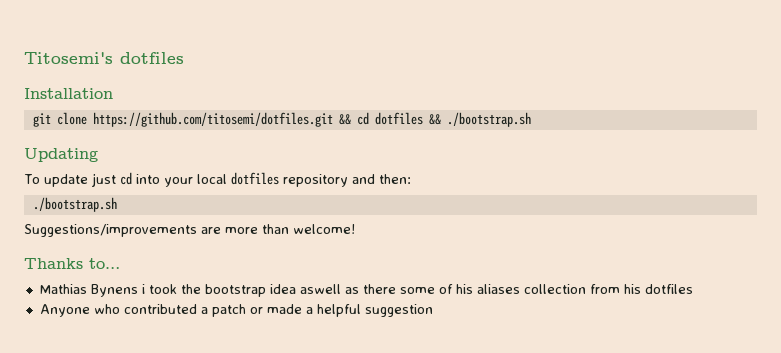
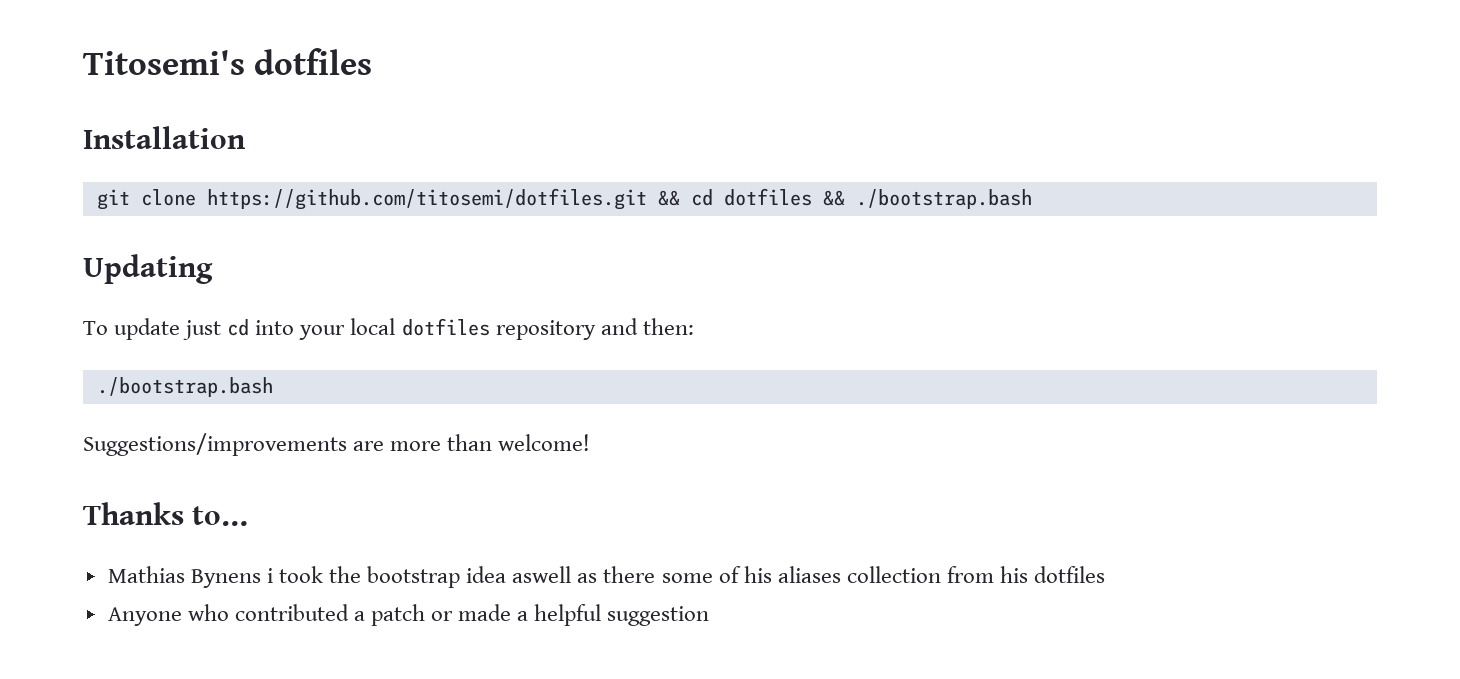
- git clone https://github.com/titosemi/dotfiles.git && cd dotfiles && ./bootstrap.sh
+ git clone https://github.com/titosemi/dotfiles.git && cd dotfiles && ./bootstrap.bash
  To update just cd into your local dotfiles repository and then:
- ./bootstrap.sh
+ ./bootstrap.bash

